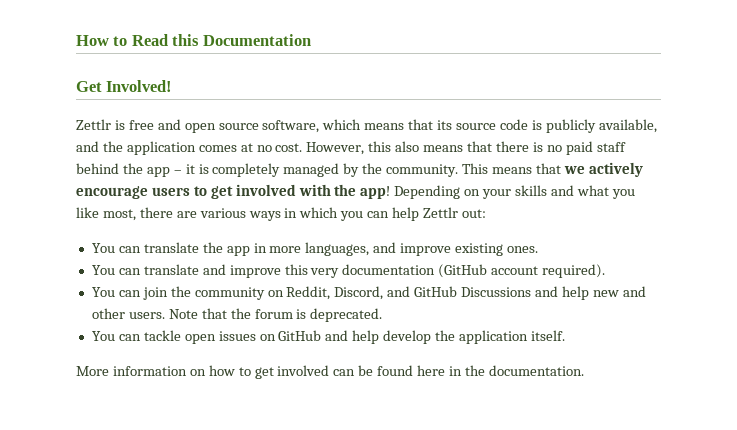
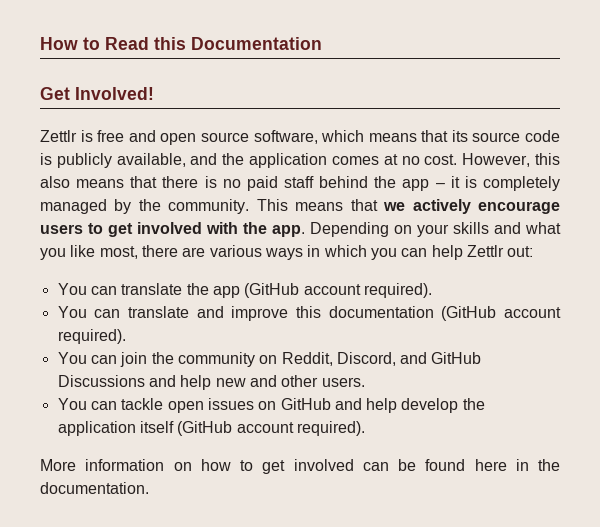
- This means that we actively encourage users to get involved with the app!
+ This means that we actively encourage users to get involved with the app.
- You can translate the app in more languages, and improve existing ones.
+ You can translate the app (GitHub account required).
- You can translate and improve this very documentation (GitHub account required).
+ You can translate and improve this documentation (GitHub account required).
- Note that the forum is deprecated.
- You can tackle open issues on GitHub and help develop the application itself.
+ You can tackle open issues on GitHub and help develop the application itself (GitHub account required).

